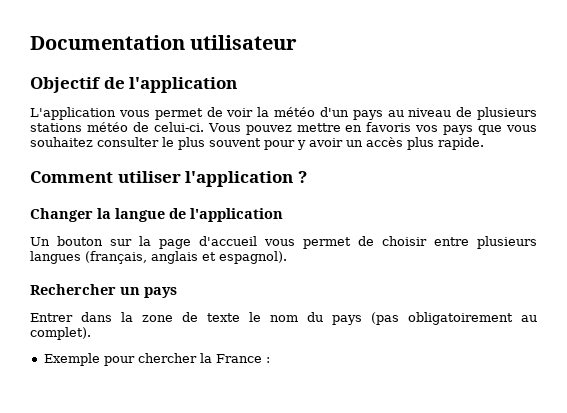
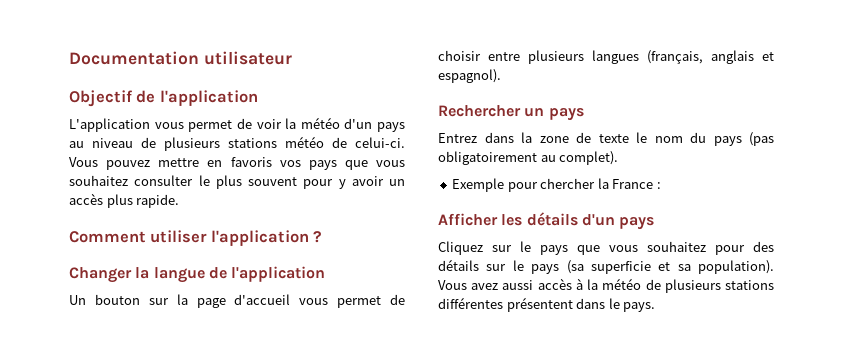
- Entrer dans la zone de texte le nom du pays (pas obligatoirement au complet).
+ Entrez dans la zone de texte le nom du pays (pas obligatoirement au complet).
+ Afficher les détails d'un pays
+ Cliquez sur le pays que vous souhaitez pour des détails sur le pays (sa superficie et sa population). Vous avez aussi accès à la météo de plusieurs stations différentes présentent dans le pays.

